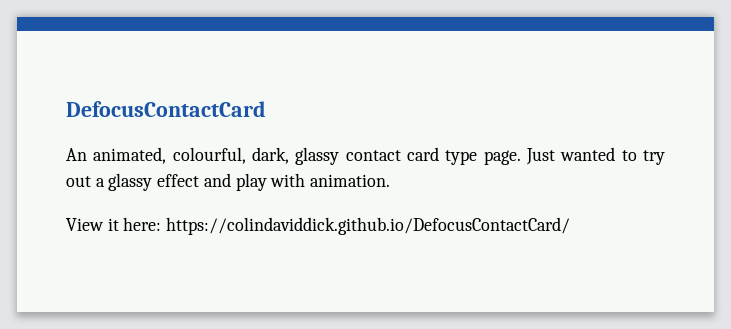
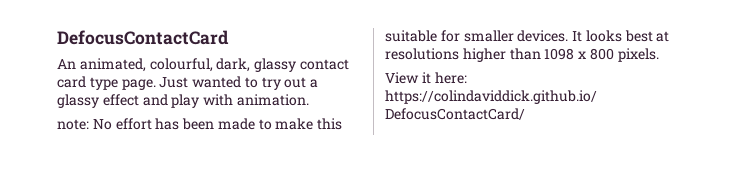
+ note: No effort has been made to make this suitable for smaller devices. It looks best at resolutions higher than 1098 x 800 pixels.

